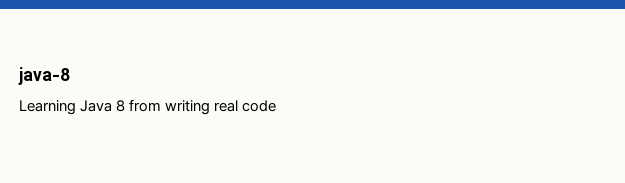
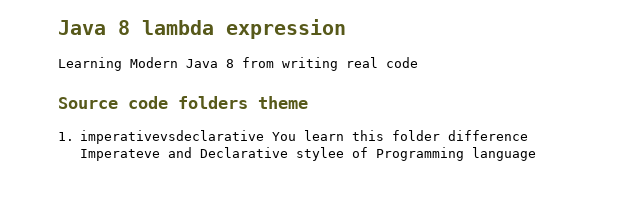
- java-8
+ Java 8 lambda expression
- Learning Java 8 from writing real code
+ Learning Modern Java 8 from writing real code
+ Source code folders theme
+ 1. imperativevsdeclarative You learn this folder difference Imperateve and Declarative stylee of Programming language

